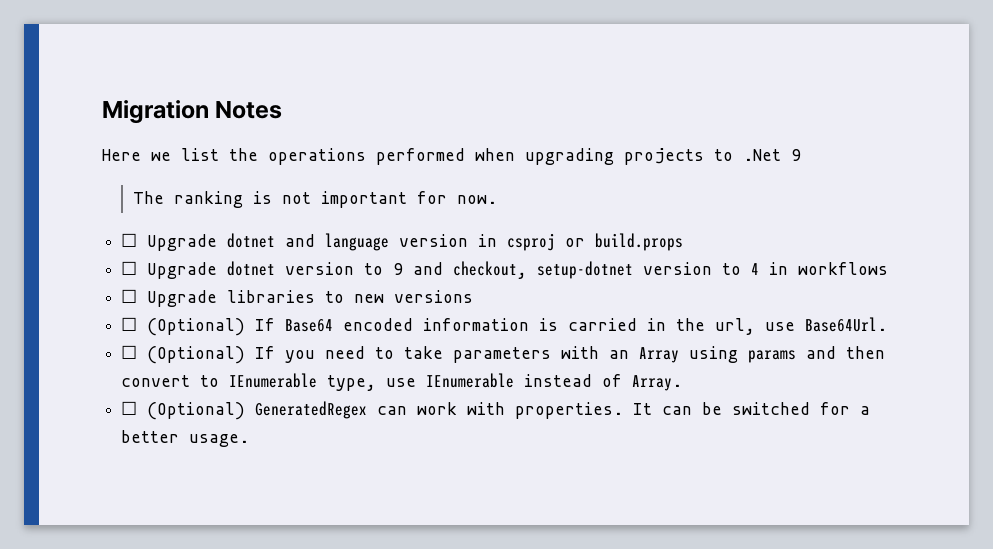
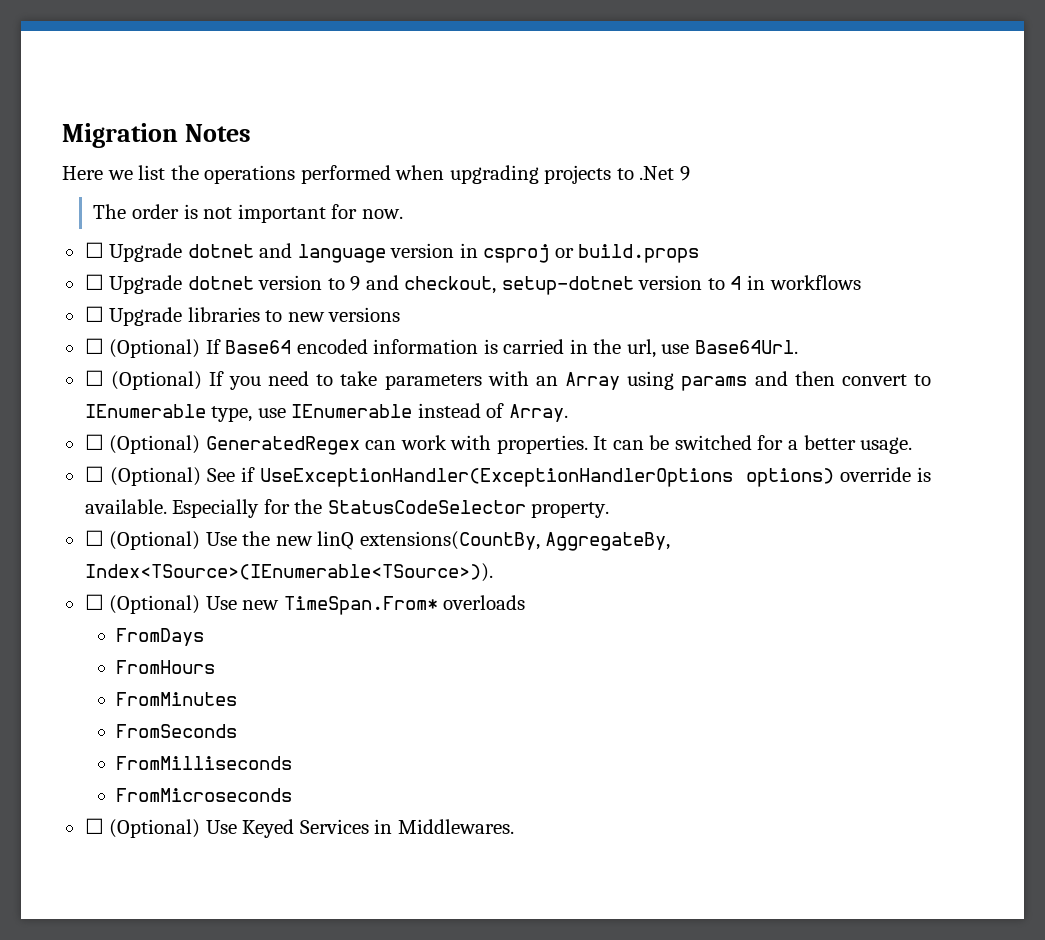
- The ranking is not important for now.
+ The order is not important for now.
+ ☐ (Optional) See if UseExceptionHandler(ExceptionHandlerOptions options) override is available. Especially for the StatusCodeSelector property.
+ ☐ (Optional) Use the new linQ extensions(CountBy, AggregateBy, Index<TSource>(IEnumerable<TSource>)).
+ ☐ (Optional) Use new TimeSpan.From* overloads
+ FromDays
+ FromHours
+ FromMinutes
+ FromSeconds
+ FromMilliseconds
+ FromMicroseconds
+ ☐ (Optional) Use Keyed Services in Middlewares.

